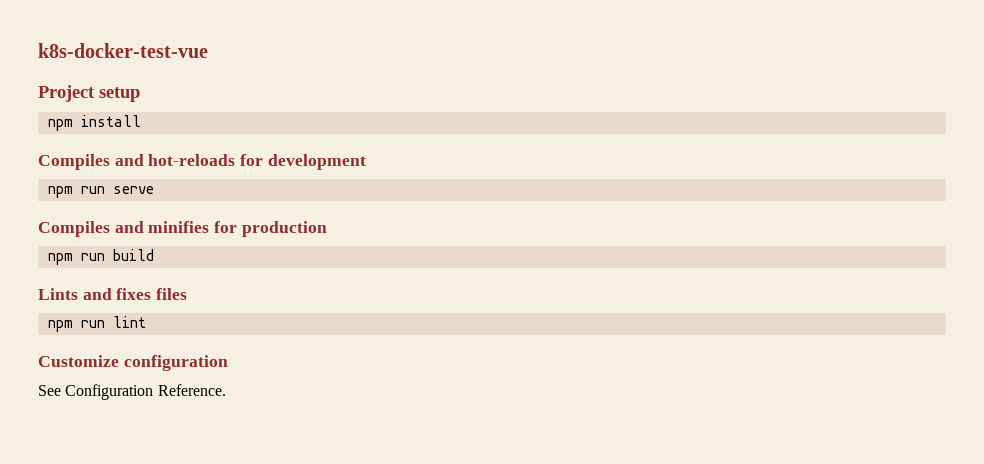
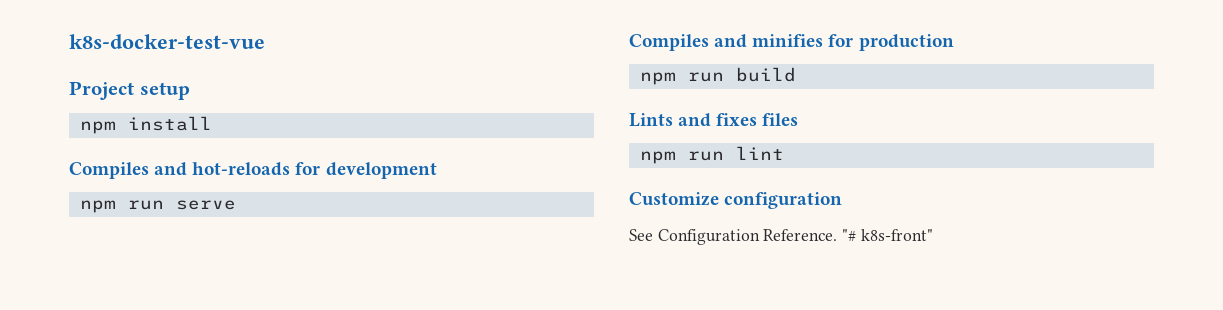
+ "# k8s-front"

